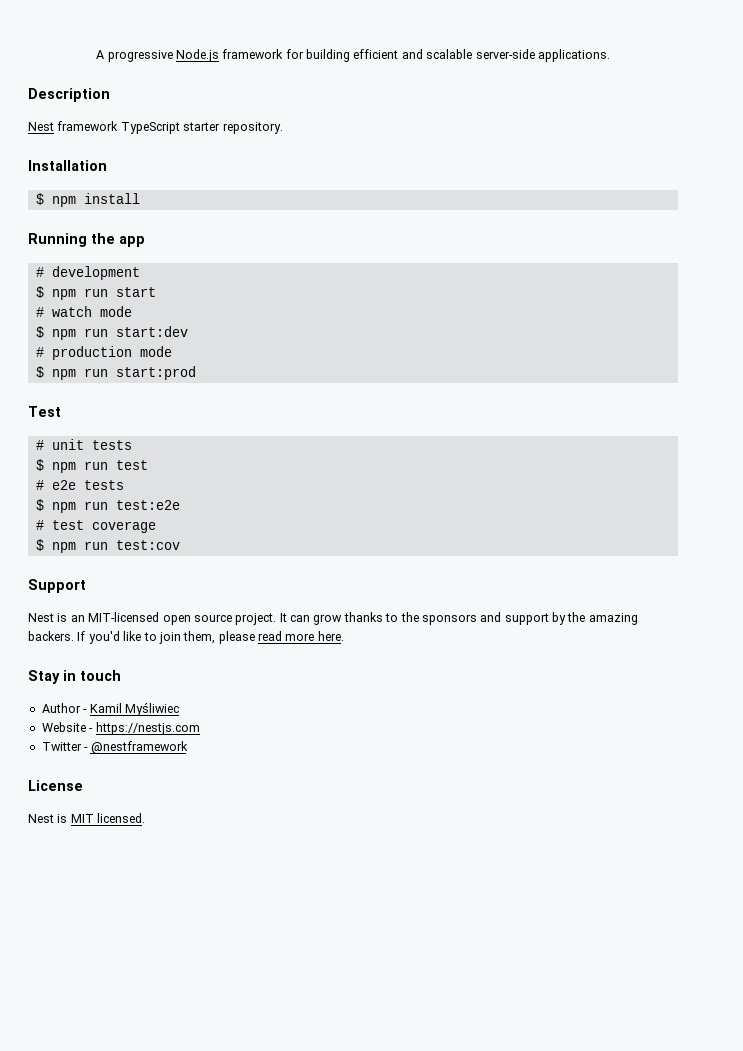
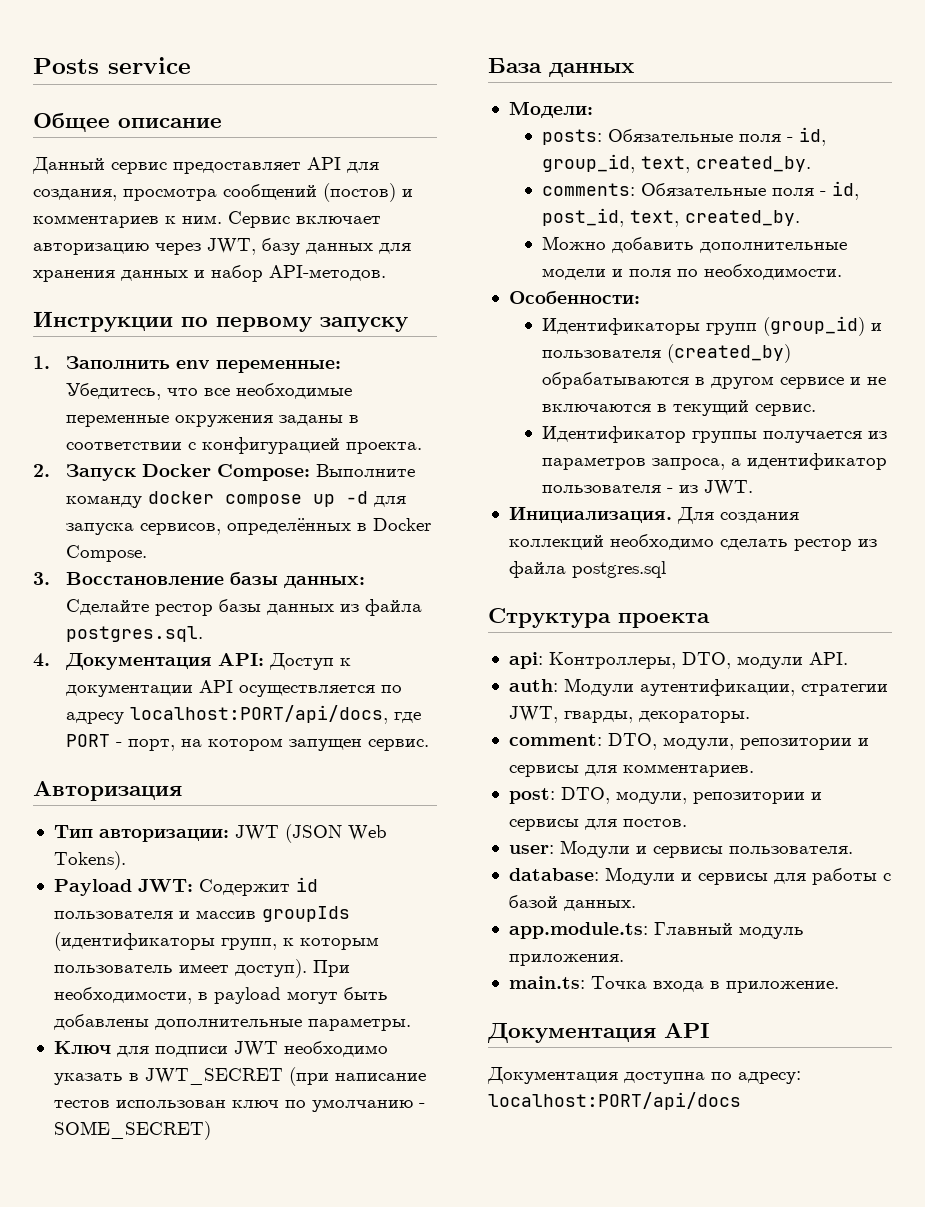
- A progressive Node.js framework for building efficient and scalable server-side applications.
- Description
- Nest framework TypeScript starter repository.
- Installation
- $ npm install
- Running the app
- # development
- $ npm run start
- # watch mode
- $ npm run start:dev
- # production mode
- $ npm run start:prod
- Test
- # unit tests
- $ npm run test
- # e2e tests
- $ npm run test:e2e
- # test coverage
- $ npm run test:cov
- Support
- Nest is an MIT-licensed open source project. It can grow thanks to the sponsors and support by the amazing backers. If you'd like to join them, please read more here.
- Stay in touch
- Author - Kamil Myśliwiec
- Website - https://nestjs.com
- Twitter - @nestframework
- License
- Nest is MIT licensed.
+ Posts service
+ Общее описание
+ Данный сервис предоставляет API для создания, просмотра сообщений (постов) и комментариев к ним. Сервис включает авторизацию через JWT, базу данных для хранения данных и набор API-методов.
+ Инструкции по первому запуску
+ 1. Заполнить env переменные: Убедитесь, что все необходимые переменные окружения заданы в соответствии с конфигурацией проекта.
+ 2. Запуск Docker Compose: Выполните команду docker compose up -d для запуска сервисов, определённых в Docker Compose.
+ 3. Восстановление базы данных: Сделайте рестор базы данных из файла postgres.sql.
+ 4. Документация API: Доступ к документации API осуществляется по адресу localhost:PORT/api/docs, где PORT - порт, на котором запущен сервис.
+ Авторизация
+ Тип авторизации: JWT (JSON Web Tokens).
+ Payload JWT: Содержит id пользователя и массив groupIds (идентификаторы групп, к которым пользователь имеет доступ). При необходимости, в payload могут быть добавлены дополнительные параметры.
+ Ключ для подписи JWT необходимо указать в JWT_SECRET (при написание тестов использован ключ по умолчанию - SOME_SECRET)
+ База данных
+ Модели:
+ posts: Обязательные поля - id, group_id, text, created_by.
+ comments: Обязательные поля - id, post_id, text, created_by.
+ Можно добавить дополнительные модели и поля по необходимости.
+ Особенности:
+ Идентификаторы групп (group_id) и пользователя (created_by) обрабатываются в другом сервисе и не включаются в текущий сервис.
+ Идентификатор группы получается из параметров запроса, а идентификатор пользователя - из JWT.
+ Инициализация. Для создания коллекций необходимо сделать рестор из файла postgres.sql
+ Структура проекта
+ api: Контроллеры, DTO, модули API.
+ auth: Модули аутентификации, стратегии JWT, гварды, декораторы.
+ comment: DTO, модули, репозитории и сервисы для комментариев.
+ post: DTO, модули, репозитории и сервисы для постов.
+ user: Модули и сервисы пользователя.
+ database: Модули и сервисы для работы с базой данных.
+ app.module.ts: Главный модуль приложения.
+ main.ts: Точка входа в приложение.
+ Документация API
+ Документация доступна по адресу: localhost:PORT/api/docs

